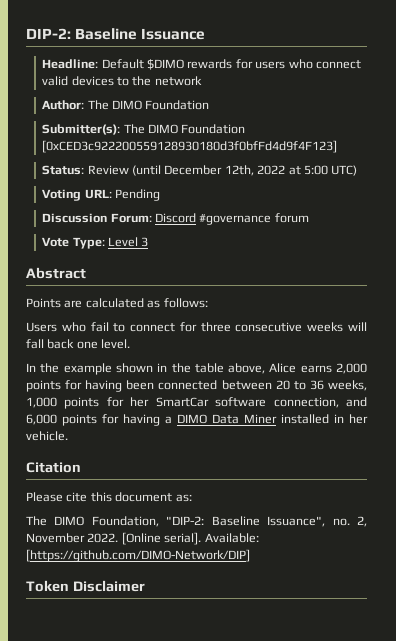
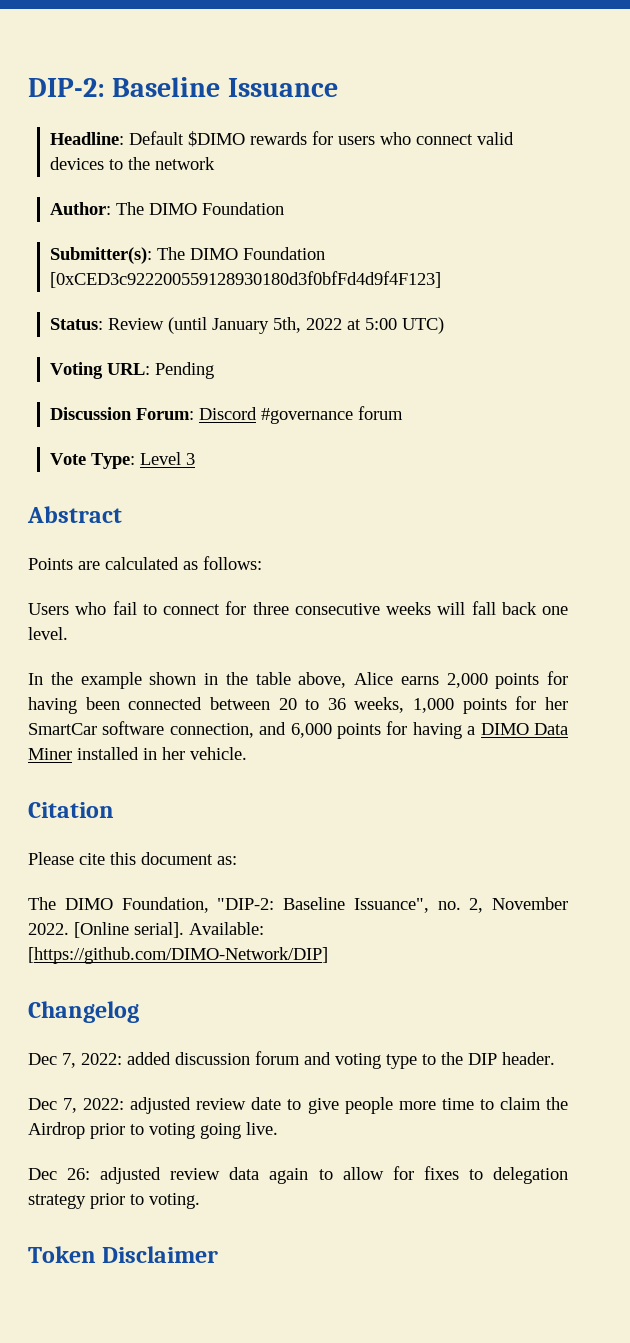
- Status: Review (until December 12th, 2022 at 5:00 UTC)
+ Status: Review (until January 5th, 2022 at 5:00 UTC)
+ Changelog
+ Dec 7, 2022: added discussion forum and voting type to the DIP header.
+ Dec 7, 2022: adjusted review date to give people more time to claim the Airdrop prior to voting going live.
+ Dec 26: adjusted review data again to allow for fixes to delegation strategy prior to voting.

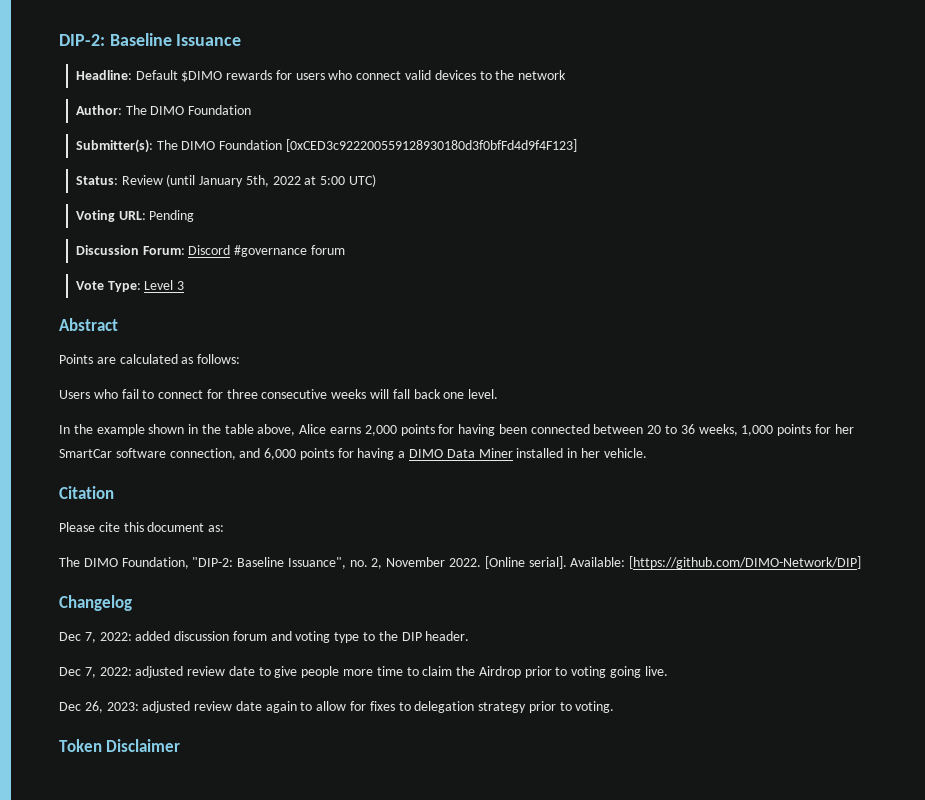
- Dec 26: adjusted review data again to allow for fixes to delegation strategy prior to voting.
+ Dec 26, 2023: adjusted review date again to allow for fixes to delegation strategy prior to voting.

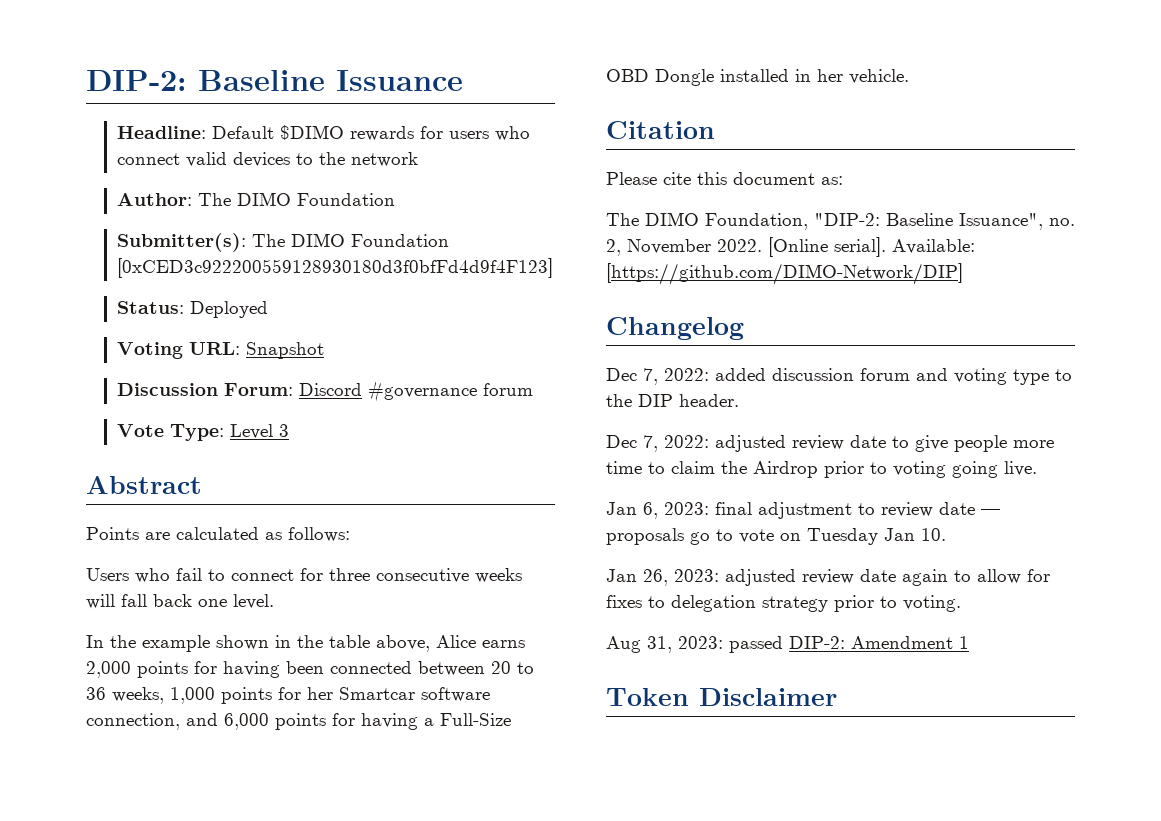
- Status: Review (until January 5th, 2022 at 5:00 UTC)
+ Status: Deployed
- Voting URL: Pending
+ Voting URL: Snapshot
- In the example shown in the table above, Alice earns 2,000 points for having been connected between 20 to 36 weeks, 1,000 points for her SmartCar software connection, and 6,000 points for having a DIMO Data Miner installed in her vehicle.
+ In the example shown in the table above, Alice earns 2,000 points for having been connected between 20 to 36 weeks, 1,000 points for her Smartcar software connection, and 6,000 points for having a Full-Size OBD Dongle installed in her vehicle.
- Dec 26, 2023: adjusted review date again to allow for fixes to delegation strategy prior to voting.
+ Jan 6, 2023: final adjustment to review date — proposals go to vote on Tuesday Jan 10.
+ Jan 26, 2023: adjusted review date again to allow for fixes to delegation strategy prior to voting.
+ Aug 31, 2023: passed DIP-2: Amendment 1

